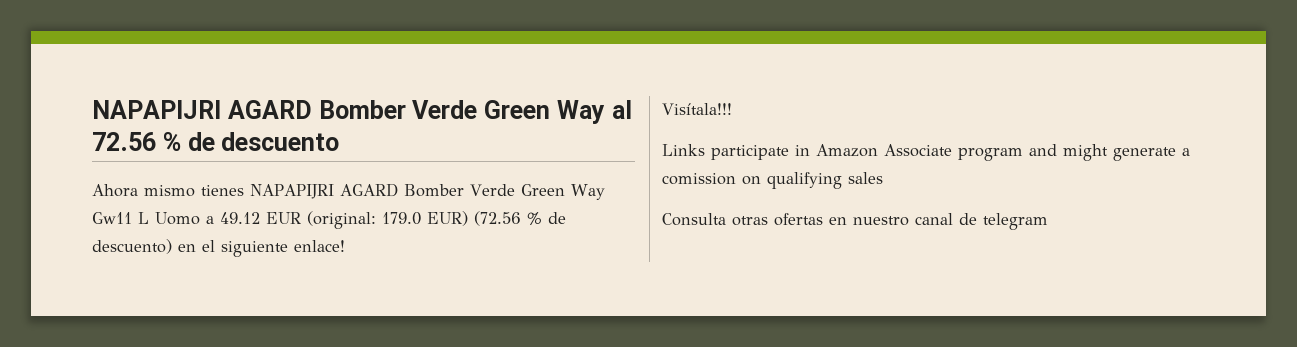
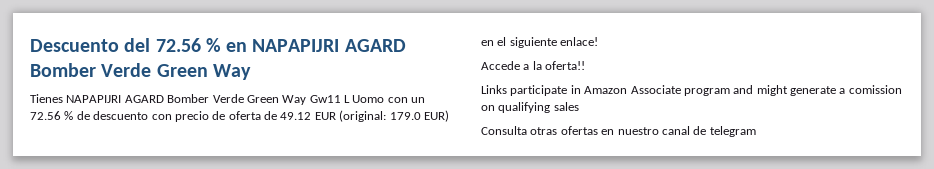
- NAPAPIJRI AGARD Bomber Verde Green Way al 72.56 % de descuento
- Ahora mismo tienes NAPAPIJRI AGARD Bomber Verde Green Way Gw11 L Uomo a 49.12 EUR (original: 179.0 EUR) (72.56 % de descuento) en el siguiente enlace!
+ Descuento del 72.56 % en NAPAPIJRI AGARD Bomber Verde Green Way
+ Tienes NAPAPIJRI AGARD Bomber Verde Green Way Gw11 L Uomo con un 72.56 % de descuento con precio de oferta de 49.12 EUR (original: 179.0 EUR) en el siguiente enlace!
- Visítala!!!
+ Accede a la oferta!!

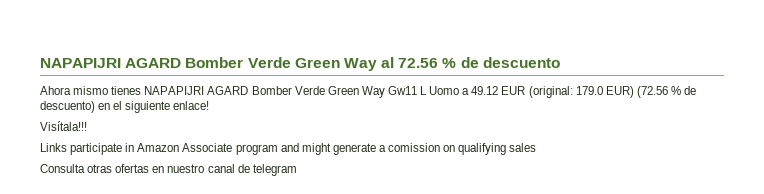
- Descuento del 72.56 % en NAPAPIJRI AGARD Bomber Verde Green Way
- Tienes NAPAPIJRI AGARD Bomber Verde Green Way Gw11 L Uomo con un 72.56 % de descuento con precio de oferta de 49.12 EUR (original: 179.0 EUR) en el siguiente enlace!
+ NAPAPIJRI AGARD Bomber Verde Green Way al 72.56 % de descuento
+ Ahora mismo tienes NAPAPIJRI AGARD Bomber Verde Green Way Gw11 L Uomo a 49.12 EUR (original: 179.0 EUR) (72.56 % de descuento) en el siguiente enlace!
- Accede a la oferta!!
+ Visítala!!!

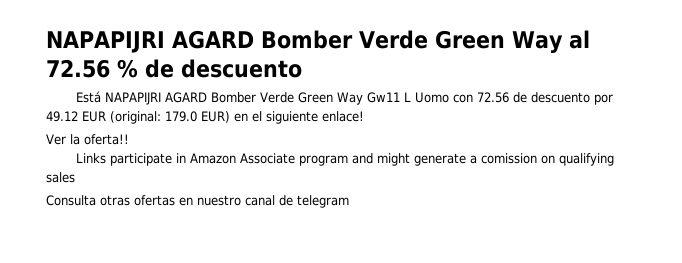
- Ahora mismo tienes NAPAPIJRI AGARD Bomber Verde Green Way Gw11 L Uomo a 49.12 EUR (original: 179.0 EUR) (72.56 % de descuento) en el siguiente enlace!
+ Está NAPAPIJRI AGARD Bomber Verde Green Way Gw11 L Uomo con 72.56 de descuento por 49.12 EUR (original: 179.0 EUR) en el siguiente enlace!
- Visítala!!!
+ Ver la oferta!!

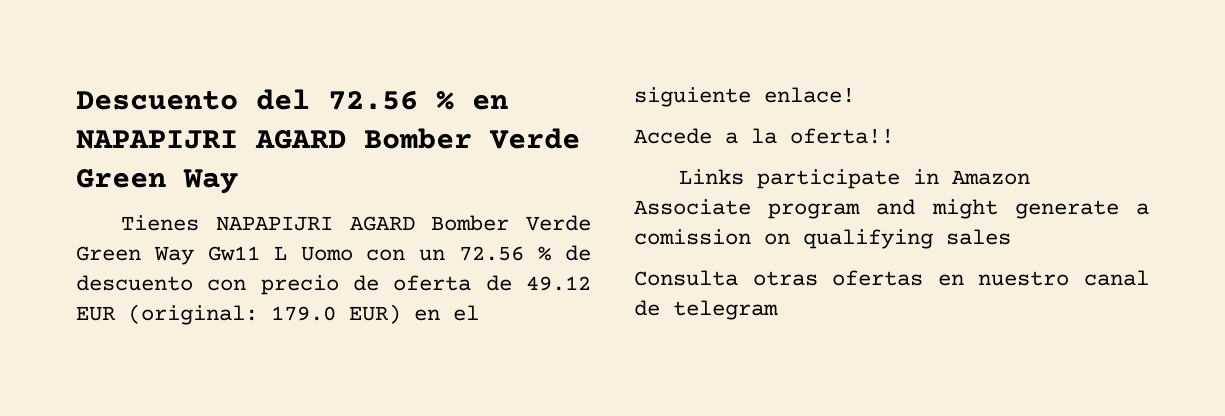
- NAPAPIJRI AGARD Bomber Verde Green Way al 72.56 % de descuento
- Está NAPAPIJRI AGARD Bomber Verde Green Way Gw11 L Uomo con 72.56 de descuento por 49.12 EUR (original: 179.0 EUR) en el siguiente enlace!
+ Descuento del 72.56 % en NAPAPIJRI AGARD Bomber Verde Green Way
+ Tienes NAPAPIJRI AGARD Bomber Verde Green Way Gw11 L Uomo con un 72.56 % de descuento con precio de oferta de 49.12 EUR (original: 179.0 EUR) en el siguiente enlace!
- Ver la oferta!!
+ Accede a la oferta!!

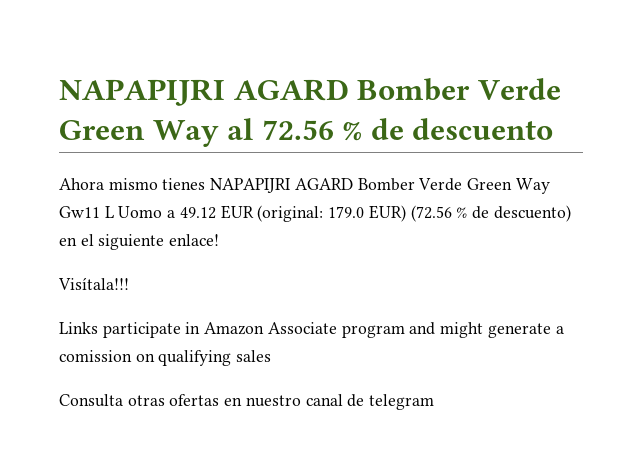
- Descuento del 72.56 % en NAPAPIJRI AGARD Bomber Verde Green Way
- Tienes NAPAPIJRI AGARD Bomber Verde Green Way Gw11 L Uomo con un 72.56 % de descuento con precio de oferta de 49.12 EUR (original: 179.0 EUR) en el siguiente enlace!
+ NAPAPIJRI AGARD Bomber Verde Green Way al 72.56 % de descuento
+ Ahora mismo tienes NAPAPIJRI AGARD Bomber Verde Green Way Gw11 L Uomo a 49.12 EUR (original: 179.0 EUR) (72.56 % de descuento) en el siguiente enlace!
- Accede a la oferta!!
+ Visítala!!!

